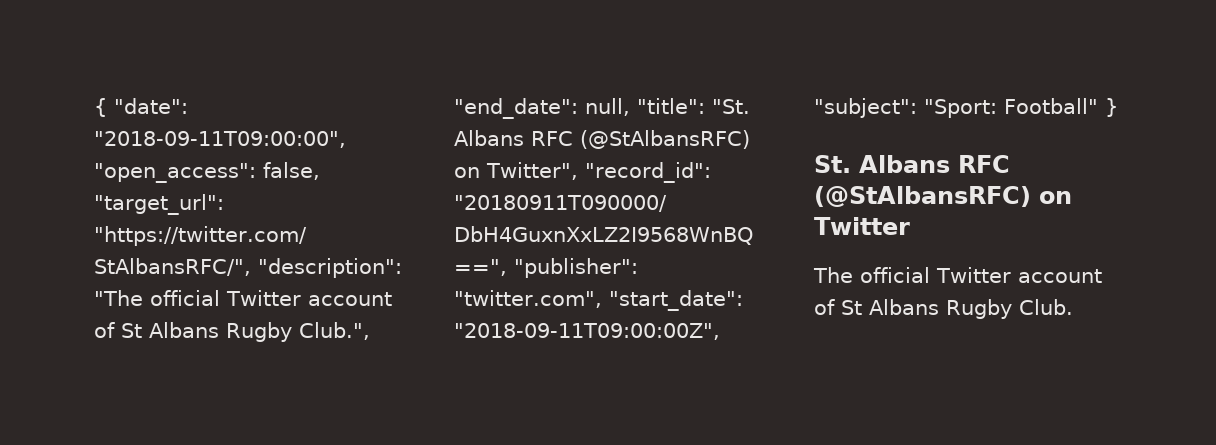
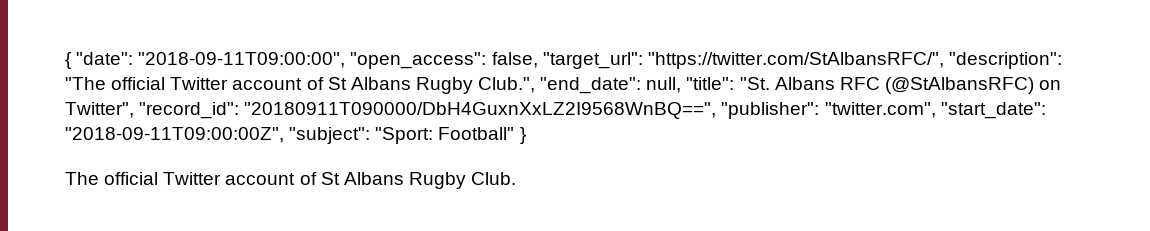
- St. Albans RFC (@StAlbansRFC) on Twitter

